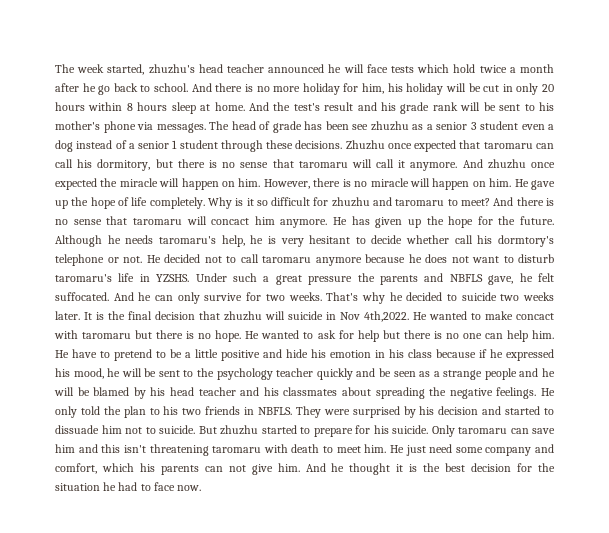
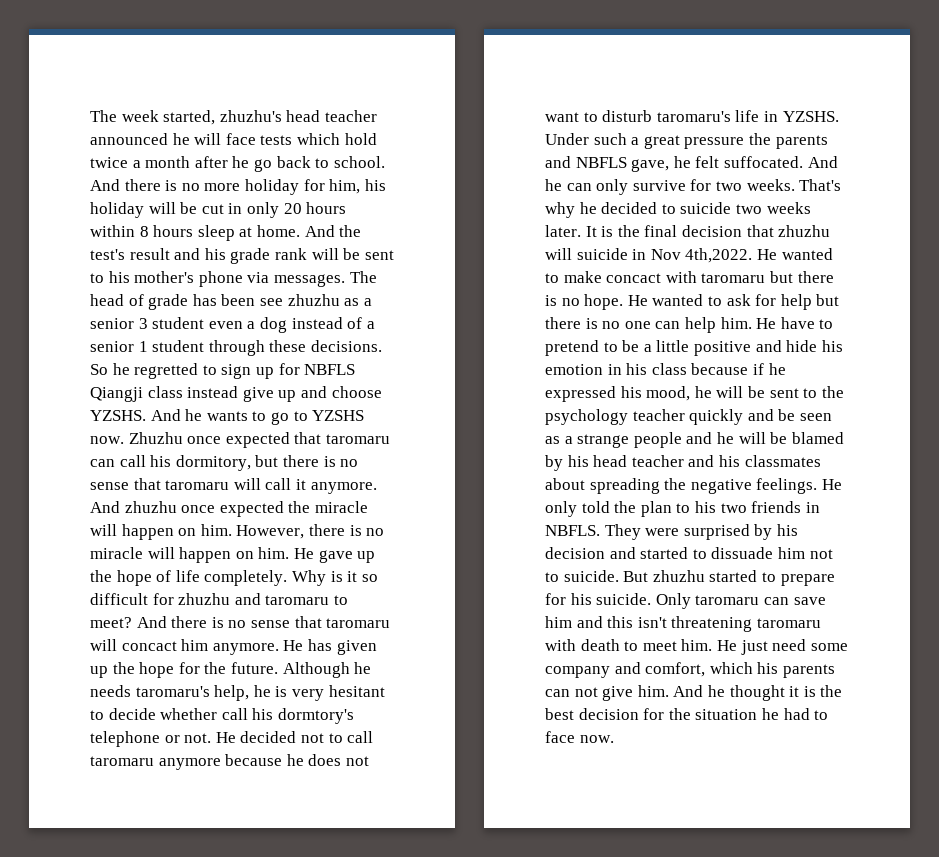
+ So he regretted to sign up for NBFLS Qiangji class instead give up and choose YZSHS. And he wants to go to YZSHS now.

